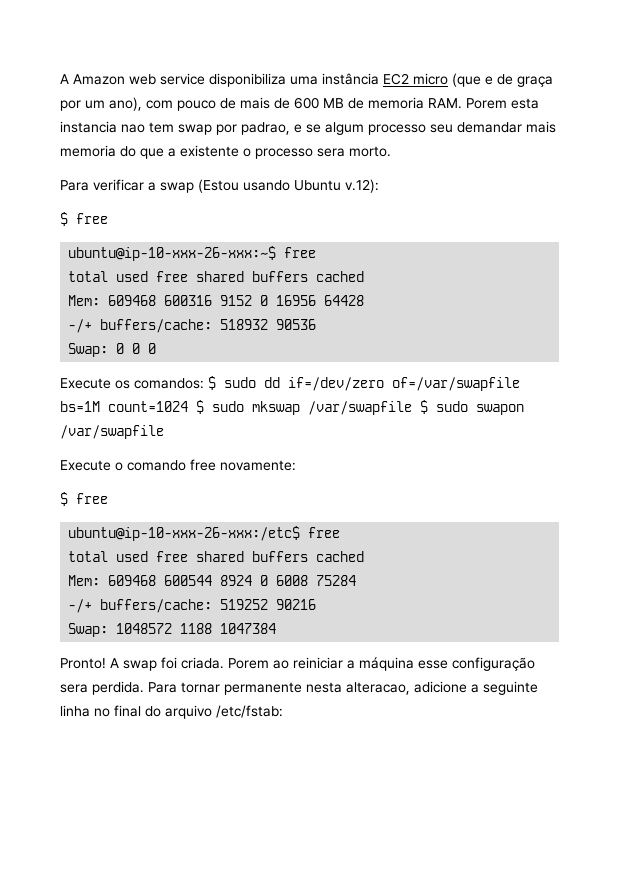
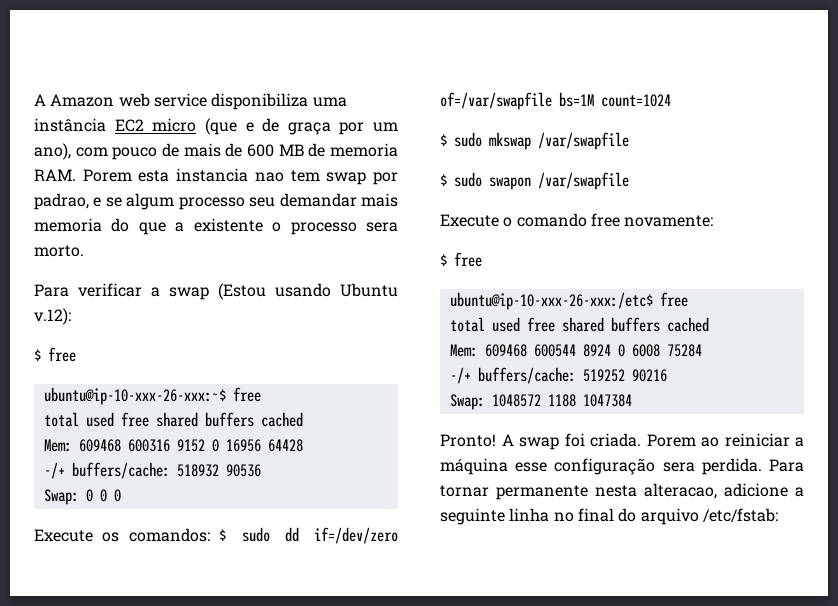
- Execute os comandos: $ sudo dd if=/dev/zero of=/var/swapfile bs=1M count=1024 $ sudo mkswap /var/swapfile $ sudo swapon /var/swapfile
+ Execute os comandos: $ sudo dd if=/dev/zero of=/var/swapfile bs=1M count=1024
+ $ sudo mkswap /var/swapfile
+ $ sudo swapon /var/swapfile

